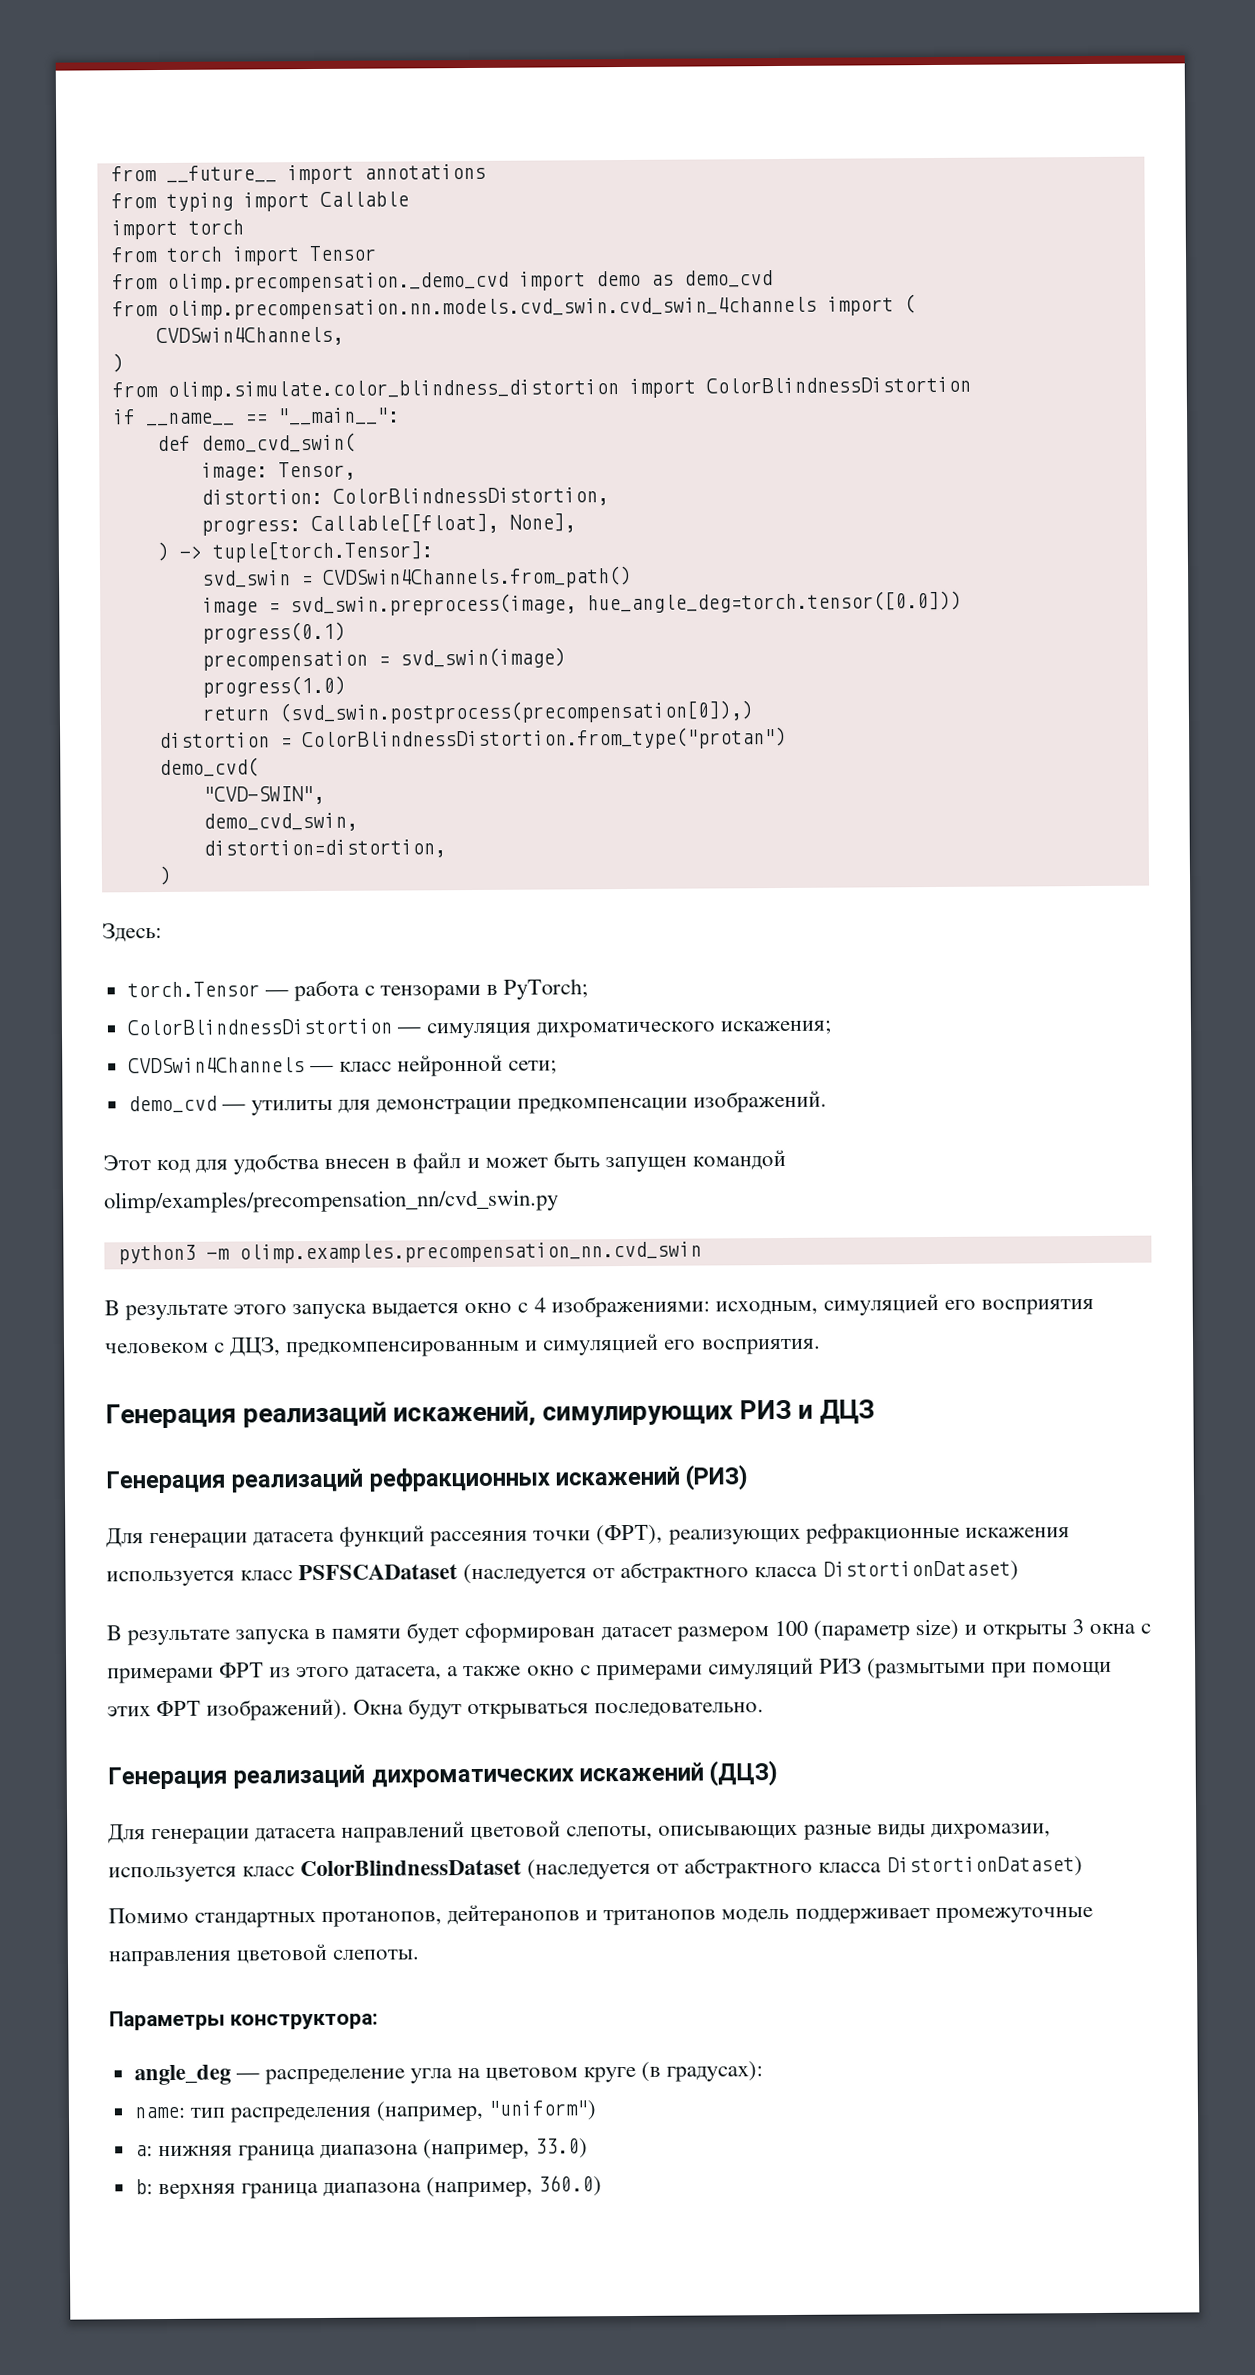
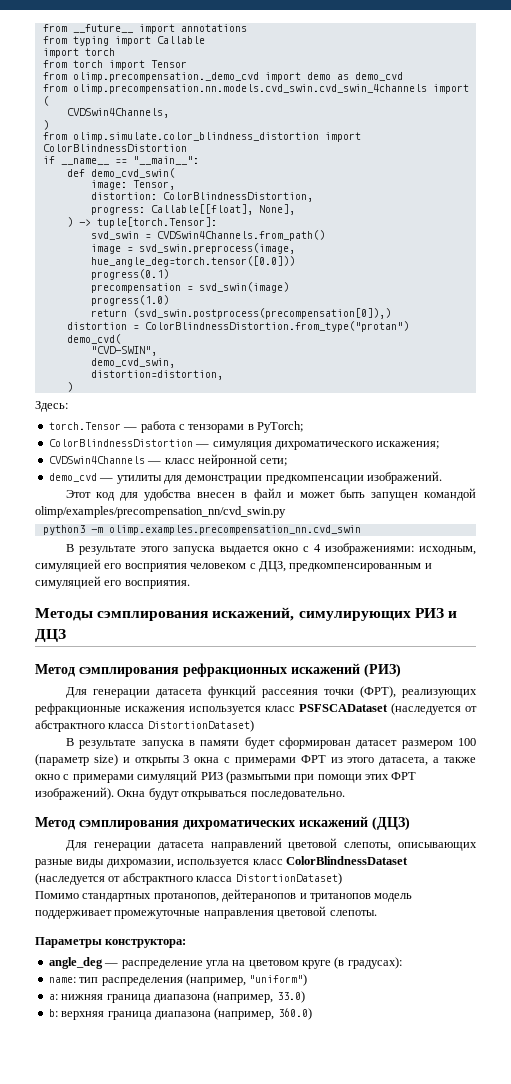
- Генерация реализаций искажений, симулирующих РИЗ и ДЦЗ
+ Методы сэмплирования искажений, симулирующих РИЗ и ДЦЗ
- Генерация реализаций рефракционных искажений (РИЗ)
+ Метод сэмплирования рефракционных искажений (РИЗ)
- Генерация реализаций дихроматических искажений (ДЦЗ)
+ Метод сэмплирования дихроматических искажений (ДЦЗ)

